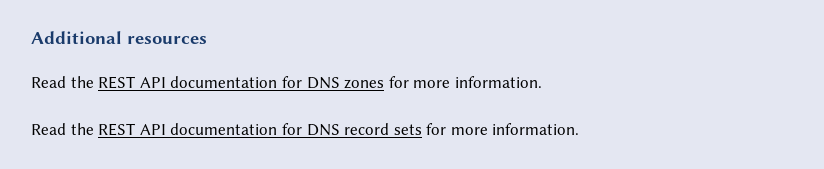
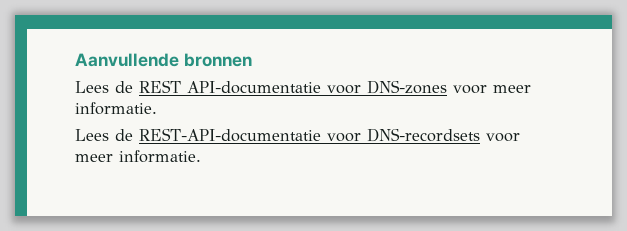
- Additional resources
- Read the REST API documentation for DNS zones for more information.
- Read the REST API documentation for DNS record sets for more information.
+ Aanvullende bronnen
+ Lees de REST API-documentatie voor DNS-zones voor meer informatie.
+ Lees de REST-API-documentatie voor DNS-recordsets voor meer informatie.

